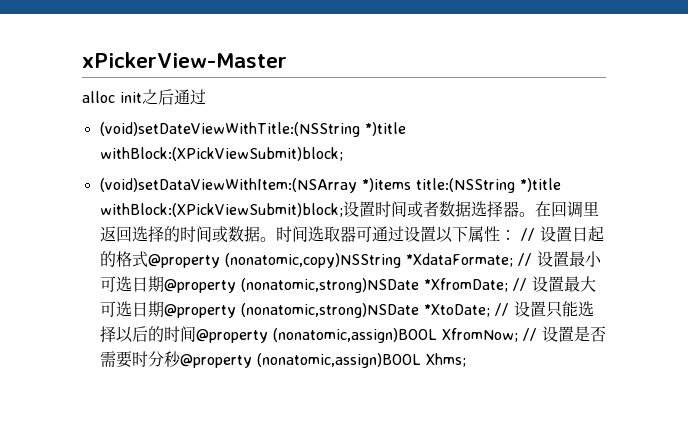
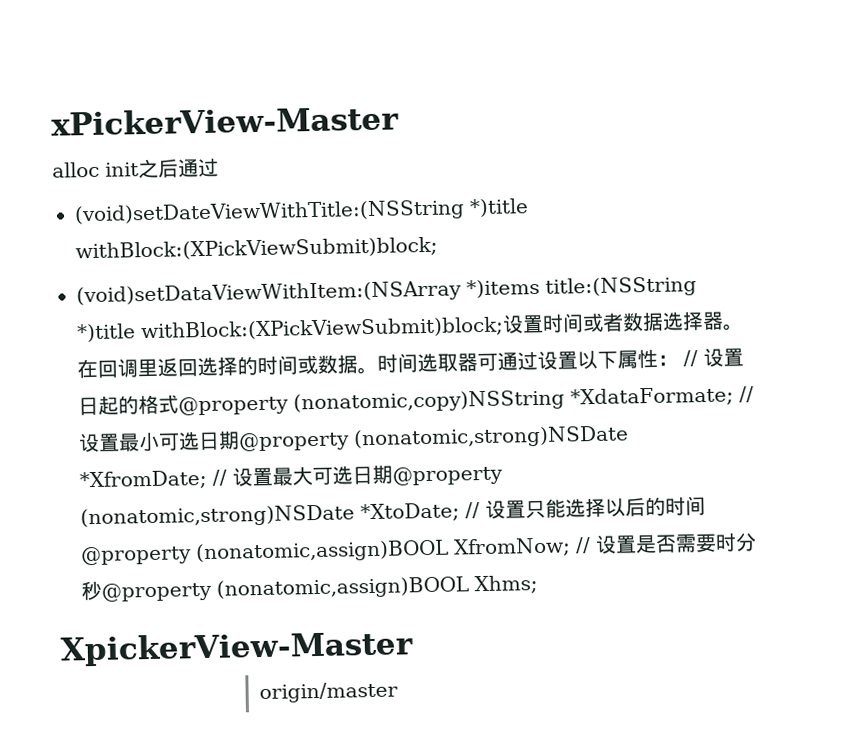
+ XpickerView-Master
+ origin/master

